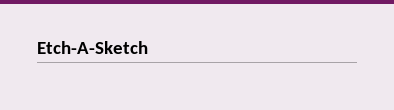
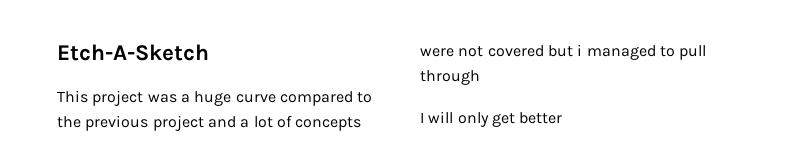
+ This project was a huge curve compared to the previous project and a lot of concepts were not covered but i managed to pull through
+ I will only get better

